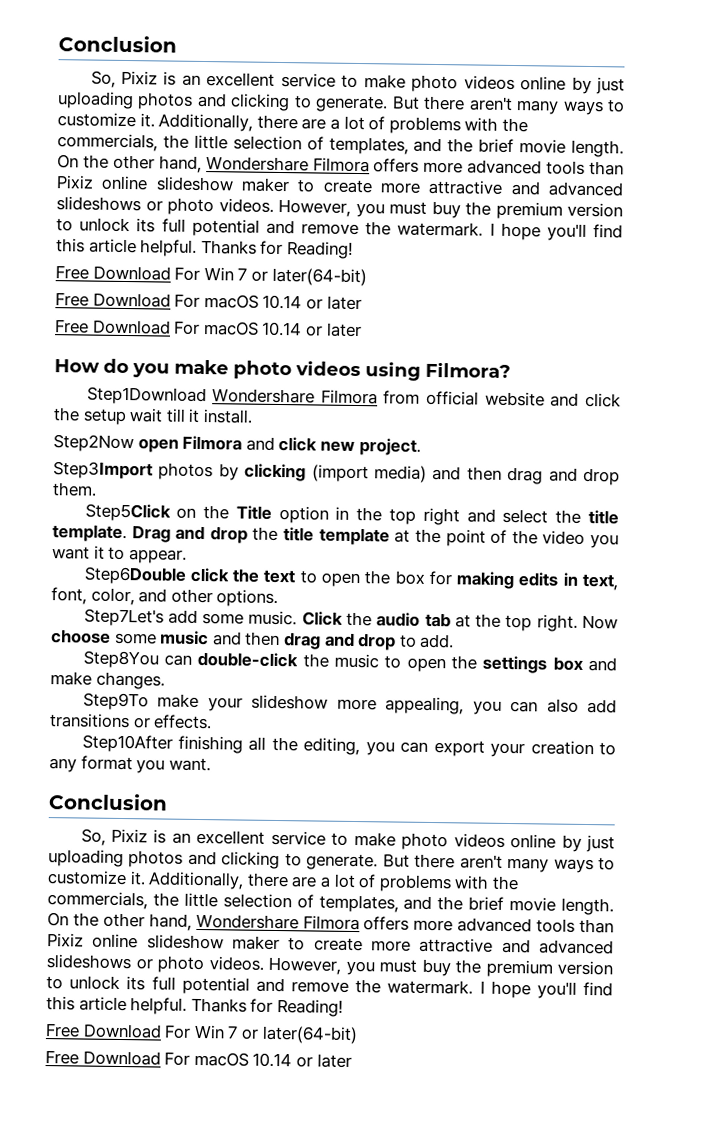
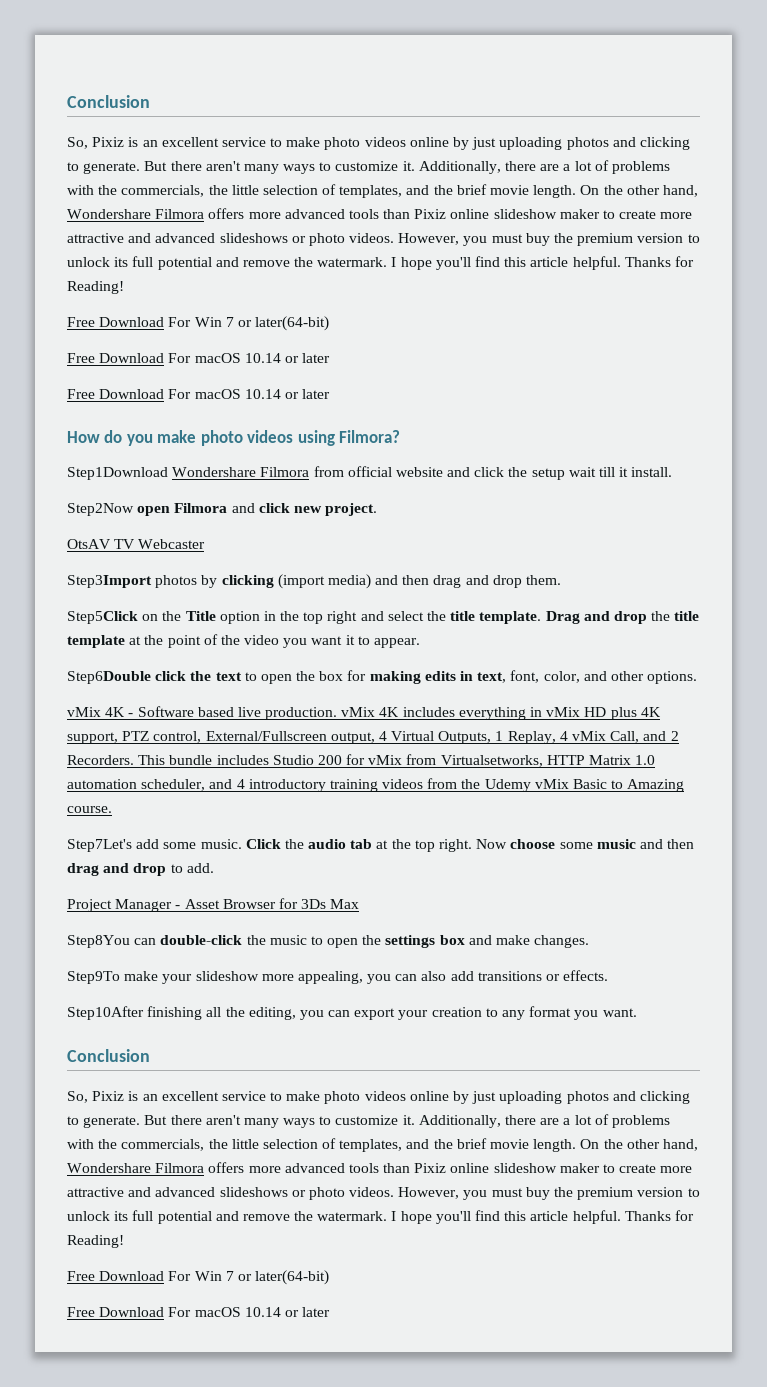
+ OtsAV TV Webcaster
+ vMix 4K - Software based live production. vMix 4K includes everything in vMix HD plus 4K support, PTZ control, External/Fullscreen output, 4 Virtual Outputs, 1 Replay, 4 vMix Call, and 2 Recorders. This bundle includes Studio 200 for vMix from Virtualsetworks, HTTP Matrix 1.0 automation scheduler, and 4 introductory training videos from the Udemy vMix Basic to Amazing course.
+ Project Manager - Asset Browser for 3Ds Max

